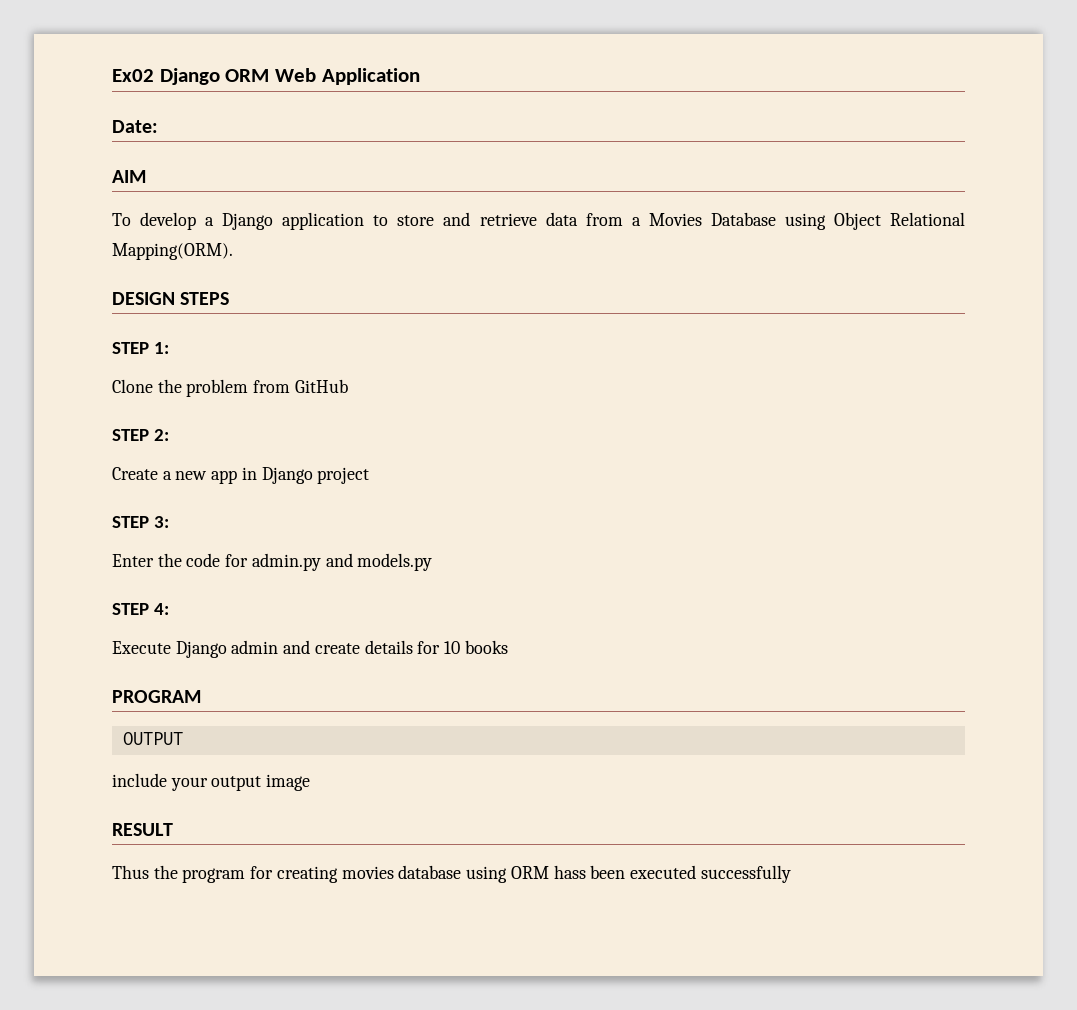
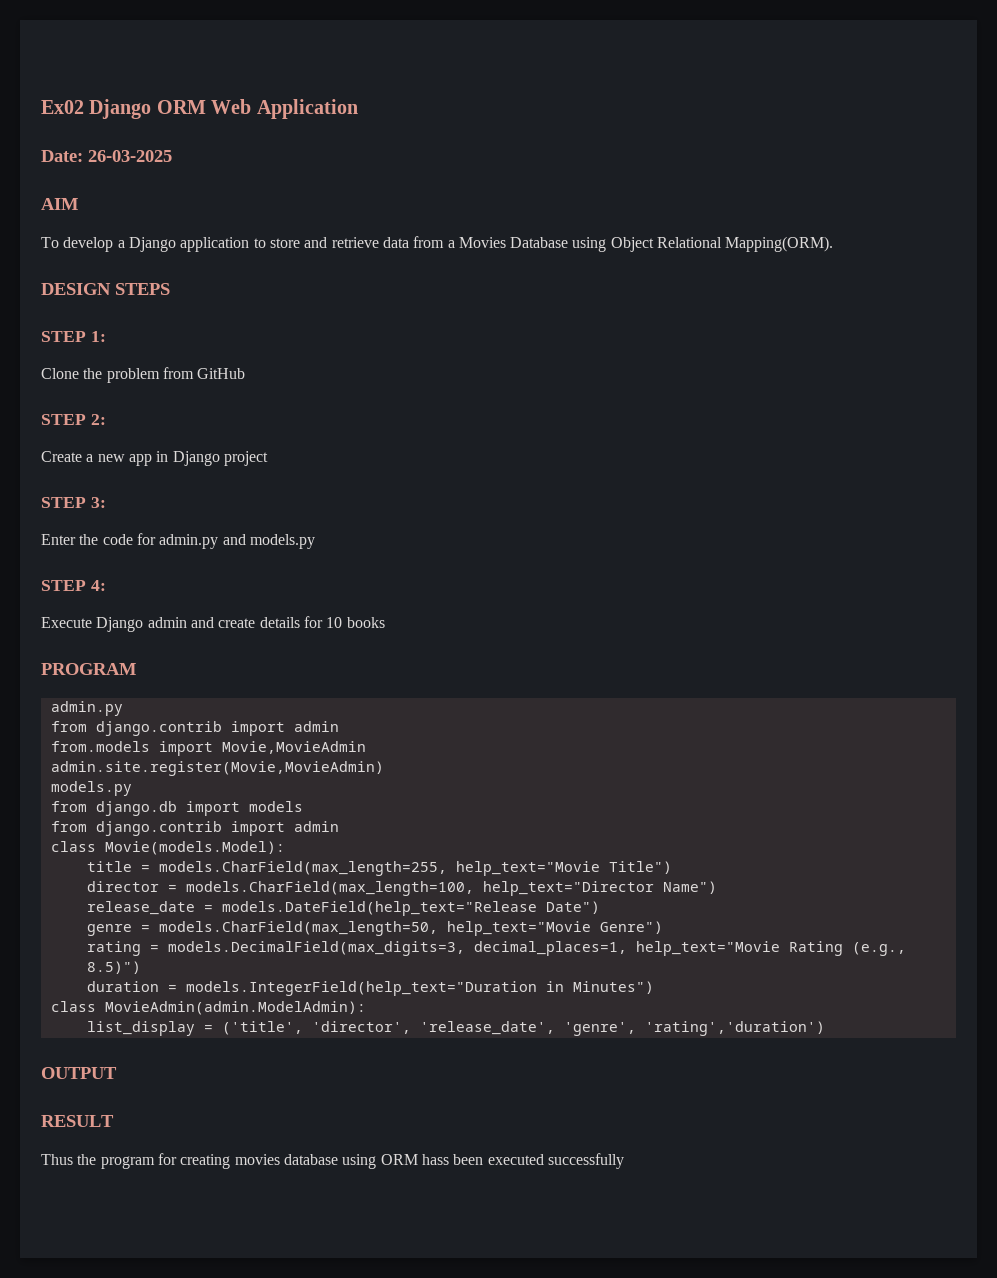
- Date:
+ Date: 26-03-2025
  PROGRAM
+ admin.py
+ from django.contrib import admin
+ from.models import Movie,MovieAdmin
+ admin.site.register(Movie,MovieAdmin)
+ models.py
+ from django.db import models
+ from django.contrib import admin
+ class Movie(models.Model):
+ title = models.CharField(max_length=255, help_text="Movie Title")
+ director = models.CharField(max_length=100, help_text="Director Name")
+ release_date = models.DateField(help_text="Release Date")
+ genre = models.CharField(max_length=50, help_text="Movie Genre")
+ rating = models.DecimalField(max_digits=3, decimal_places=1, help_text="Movie Rating (e.g., 8.5)")
+ duration = models.IntegerField(help_text="Duration in Minutes")
+ class MovieAdmin(admin.ModelAdmin):
+ list_display = ('title', 'director', 'release_date', 'genre', 'rating','duration')
  OUTPUT
- include your output image

